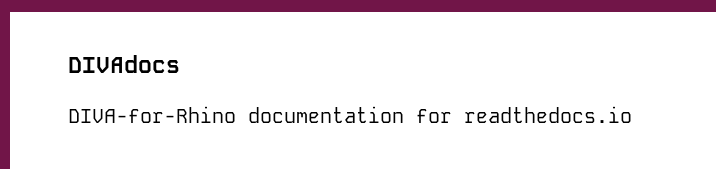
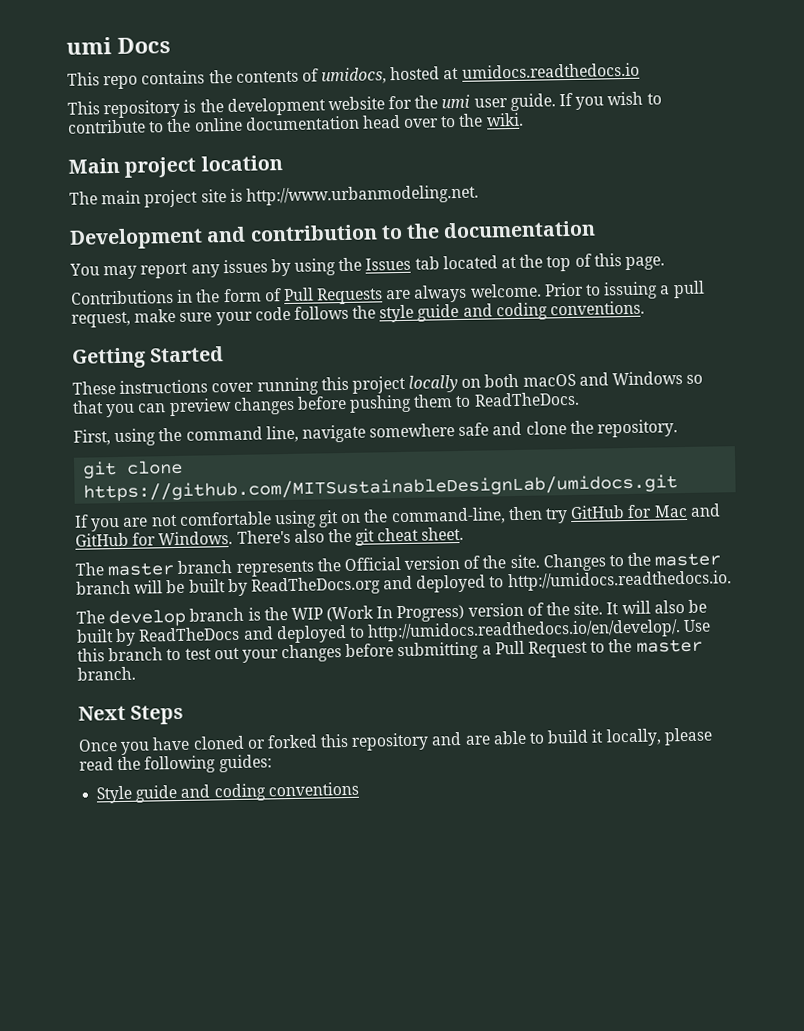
- DIVAdocs
- DIVA-for-Rhino documentation for readthedocs.io
+ umi Docs
+ This repo contains the contents of umidocs, hosted at umidocs.readthedocs.io
+ This repository is the development website for the umi user guide. If you wish to contribute to the online documentation head over to the wiki.
+ Main project location
+ The main project site is http://www.urbanmodeling.net.
+ Development and contribution to the documentation
+ You may report any issues by using the Issues tab located at the top of this page.
+ Contributions in the form of Pull Requests are always welcome. Prior to issuing a pull request, make sure your code follows the style guide and coding conventions.
+ Getting Started
+ These instructions cover running this project locally on both macOS and Windows so that you can preview changes before pushing them to ReadTheDocs.
+ First, using the command line, navigate somewhere safe and clone the repository.
+ git clone https://github.com/MITSustainableDesignLab/umidocs.git
+ If you are not comfortable using git on the command-line, then try GitHub for Mac and GitHub for Windows. There's also the git cheat sheet.
+ The master branch represents the Official version of the site. Changes to the master branch will be built by ReadTheDocs.org and deployed to http://umidocs.readthedocs.io.
+ The develop branch is the WIP (Work In Progress) version of the site. It will also be built by ReadTheDocs and deployed to http://umidocs.readthedocs.io/en/develop/. Use this branch to test out your changes before submitting a Pull Request to the master branch.
+ Next Steps
+ Once you have cloned or forked this repository and are able to build it locally, please read the following guides:
+ Style guide and coding conventions

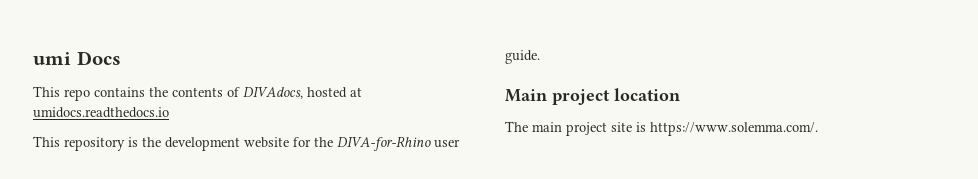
- This repo contains the contents of umidocs, hosted at umidocs.readthedocs.io
+ This repo contains the contents of DIVAdocs, hosted at umidocs.readthedocs.io
- This repository is the development website for the umi user guide. If you wish to contribute to the online documentation head over to the wiki.
+ This repository is the development website for the DIVA-for-Rhino user guide.
- The main project site is http://www.urbanmodeling.net.
- Development and contribution to the documentation
- You may report any issues by using the Issues tab located at the top of this page.
- Contributions in the form of Pull Requests are always welcome. Prior to issuing a pull request, make sure your code follows the style guide and coding conventions.
- Getting Started
- These instructions cover running this project locally on both macOS and Windows so that you can preview changes before pushing them to ReadTheDocs.
- First, using the command line, navigate somewhere safe and clone the repository.
- git clone https://github.com/MITSustainableDesignLab/umidocs.git
- If you are not comfortable using git on the command-line, then try GitHub for Mac and GitHub for Windows. There's also the git cheat sheet.
- The master branch represents the Official version of the site. Changes to the master branch will be built by ReadTheDocs.org and deployed to http://umidocs.readthedocs.io.
- The develop branch is the WIP (Work In Progress) version of the site. It will also be built by ReadTheDocs and deployed to http://umidocs.readthedocs.io/en/develop/. Use this branch to test out your changes before submitting a Pull Request to the master branch.
- Next Steps
- Once you have cloned or forked this repository and are able to build it locally, please read the following guides:
- Style guide and coding conventions
+ The main project site is https://www.solemma.com/.

